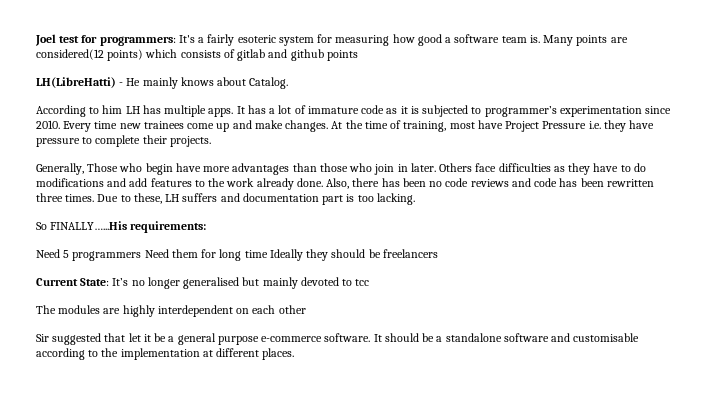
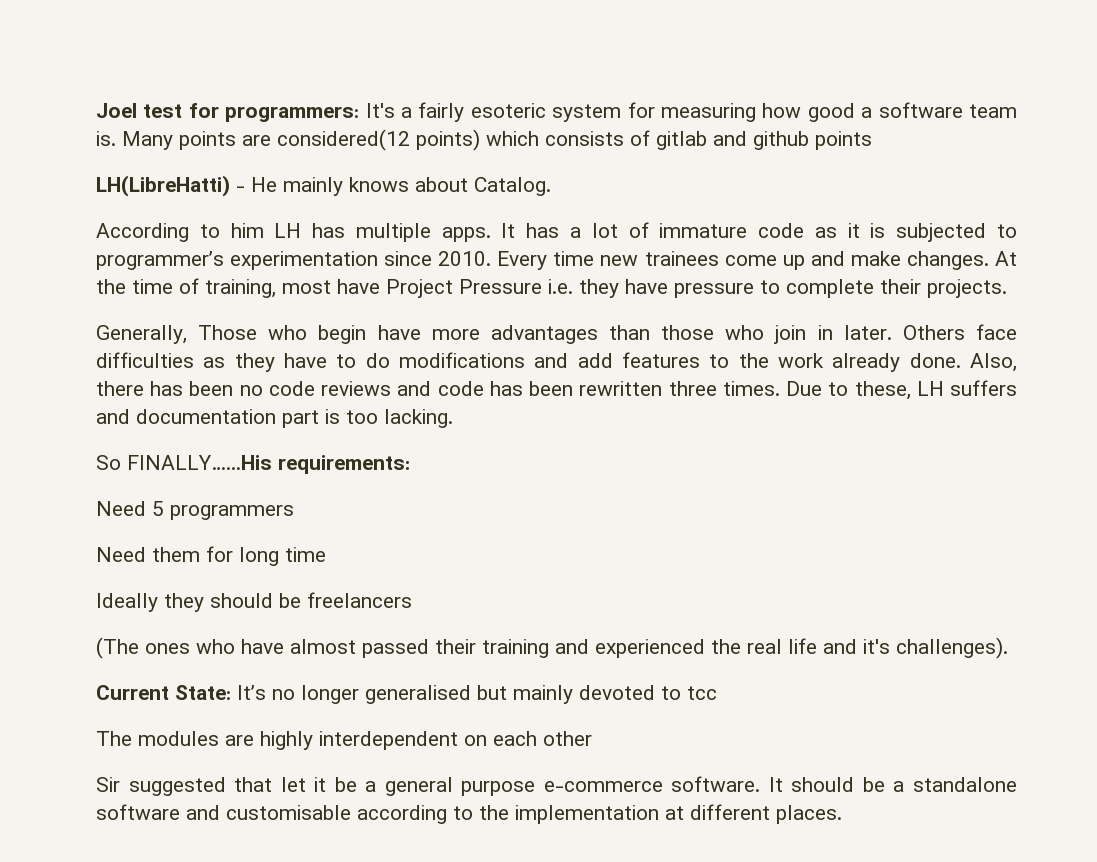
- Need 5 programmers Need them for long time Ideally they should be freelancers
+ Need 5 programmers
+ Need them for long time
+ Ideally they should be freelancers
+ (The ones who have almost passed their training and experienced the real life and it's challenges).

